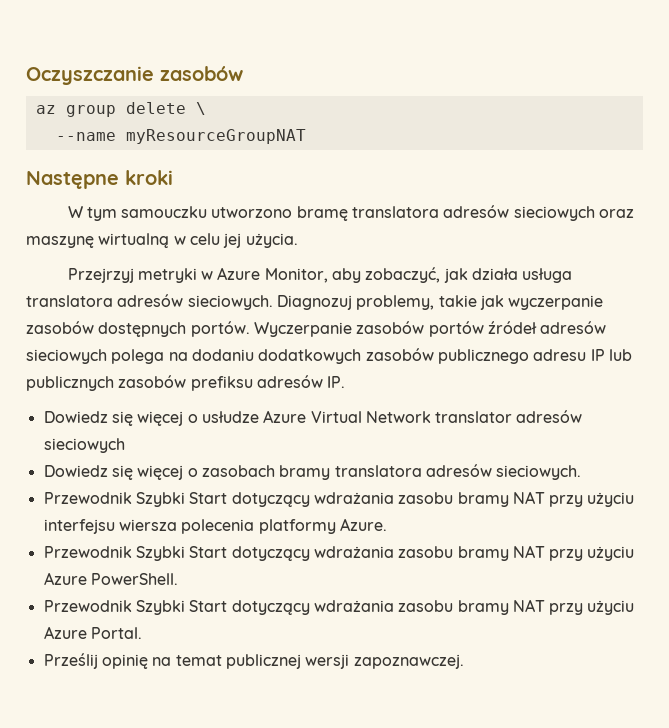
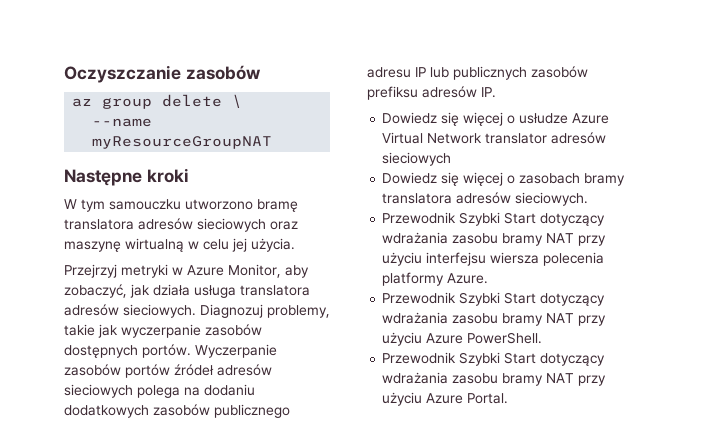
- Prześlij opinię na temat publicznej wersji zapoznawczej.

